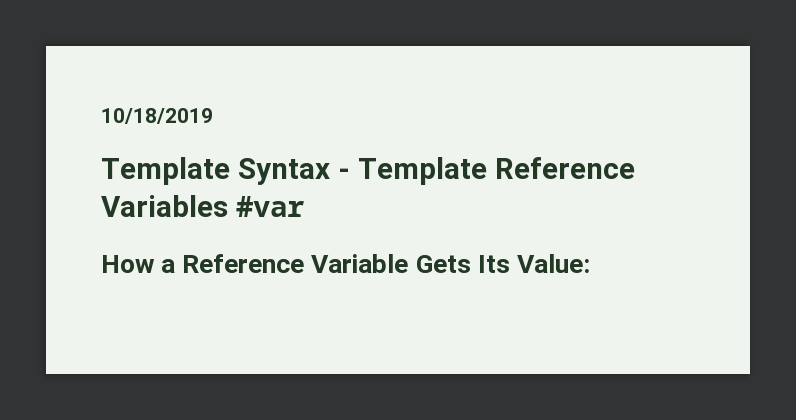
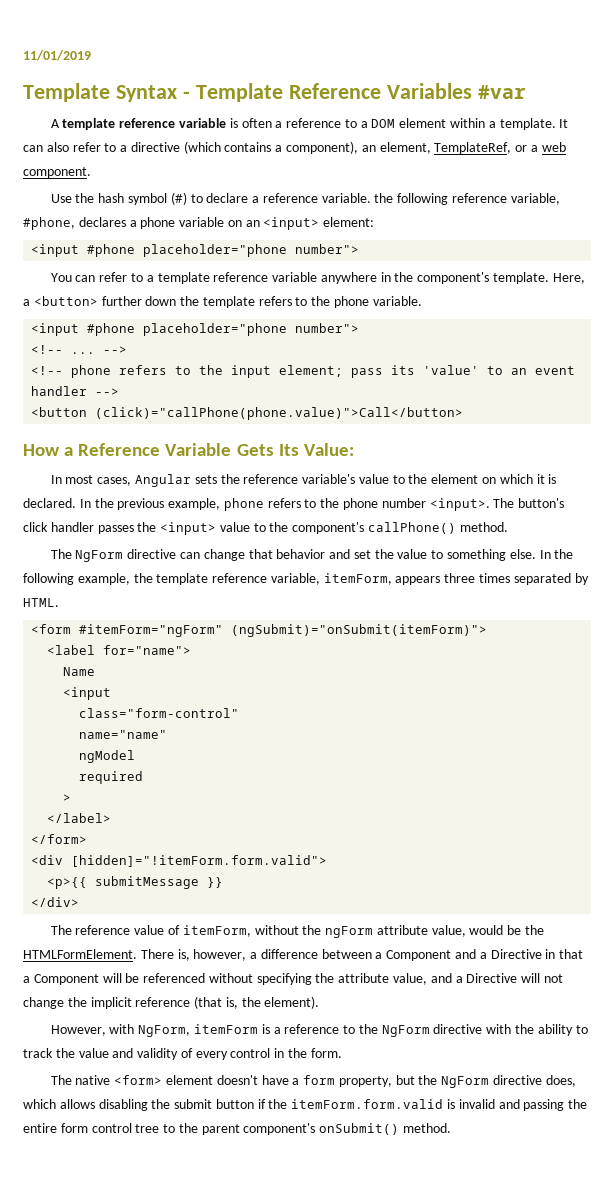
- 10/18/2019
+ 11/01/2019
+ A template reference variable is often a reference to a DOM element within a template. It can also refer to a directive (which contains a component), an element, TemplateRef, or a web component.
+ Use the hash symbol (#) to declare a reference variable. the following reference variable, #phone, declares a phone variable on an <input> element:
+ <input #phone placeholder="phone number">
+ You can refer to a template reference variable anywhere in the component's template. Here, a <button> further down the template refers to the phone variable.
+ <input #phone placeholder="phone number">
+ <!-- ... -->
+ <!-- phone refers to the input element; pass its 'value' to an event handler -->
+ <button (click)="callPhone(phone.value)">Call</button>
+ In most cases, Angular sets the reference variable's value to the element on which it is declared. In the previous example, phone refers to the phone number <input>. The button's click handler passes the <input> value to the component's callPhone() method.
+ The NgForm directive can change that behavior and set the value to something else. In the following example, the template reference variable, itemForm, appears three times separated by HTML.
+ <form #itemForm="ngForm" (ngSubmit)="onSubmit(itemForm)">
+ <label for="name">
+ Name
+ <input
+ class="form-control"
+ name="name"
+ ngModel
+ required
+ >
+ </label>
+ </form>
+ <div [hidden]="!itemForm.form.valid">
+ <p>{{ submitMessage }}
+ </div>
+ The reference value of itemForm, without the ngForm attribute value, would be the HTMLFormElement. There is, however, a difference between a Component and a Directive in that a Component will be referenced without specifying the attribute value, and a Directive will not change the implicit reference (that is, the element).
+ However, with NgForm, itemForm is a reference to the NgForm directive with the ability to track the value and validity of every control in the form.
+ The native <form> element doesn't have a form property, but the NgForm directive does, which allows disabling the submit button if the itemForm.form.valid is invalid and passing the entire form control tree to the parent component's onSubmit() method.

